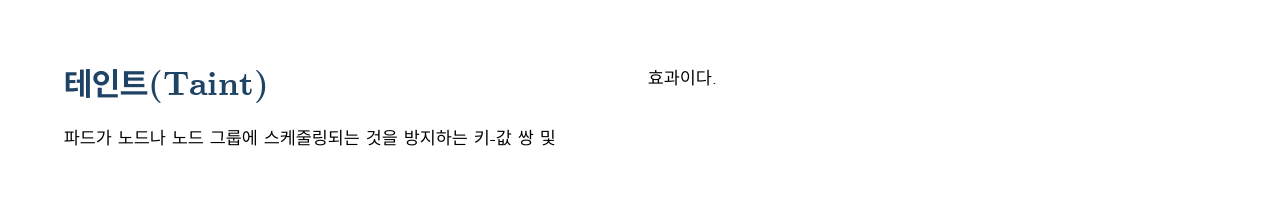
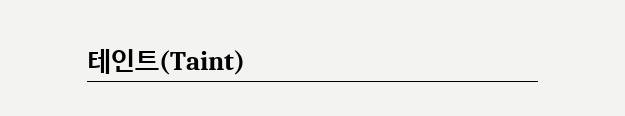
- 파드가 노드나 노드 그룹에 스케줄링되는 것을 방지하는 키-값 쌍 및 효과이다.

